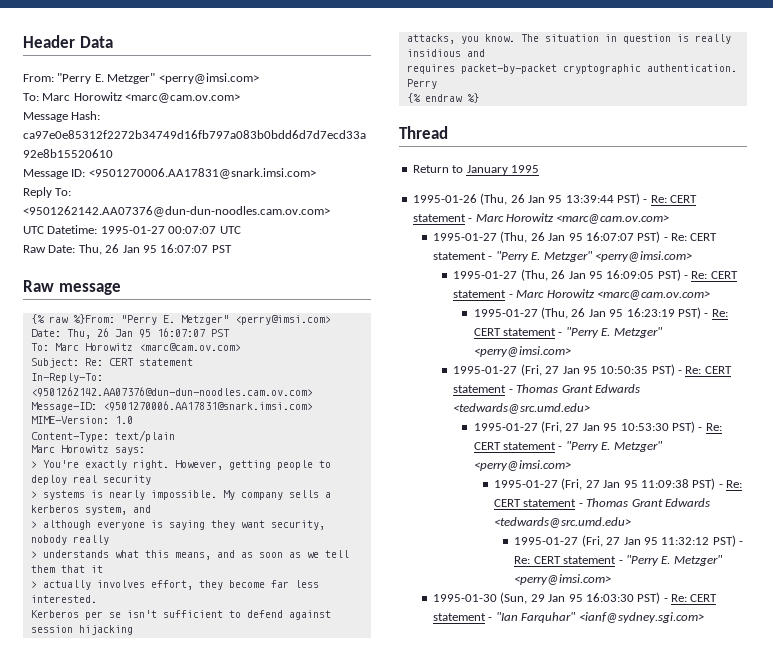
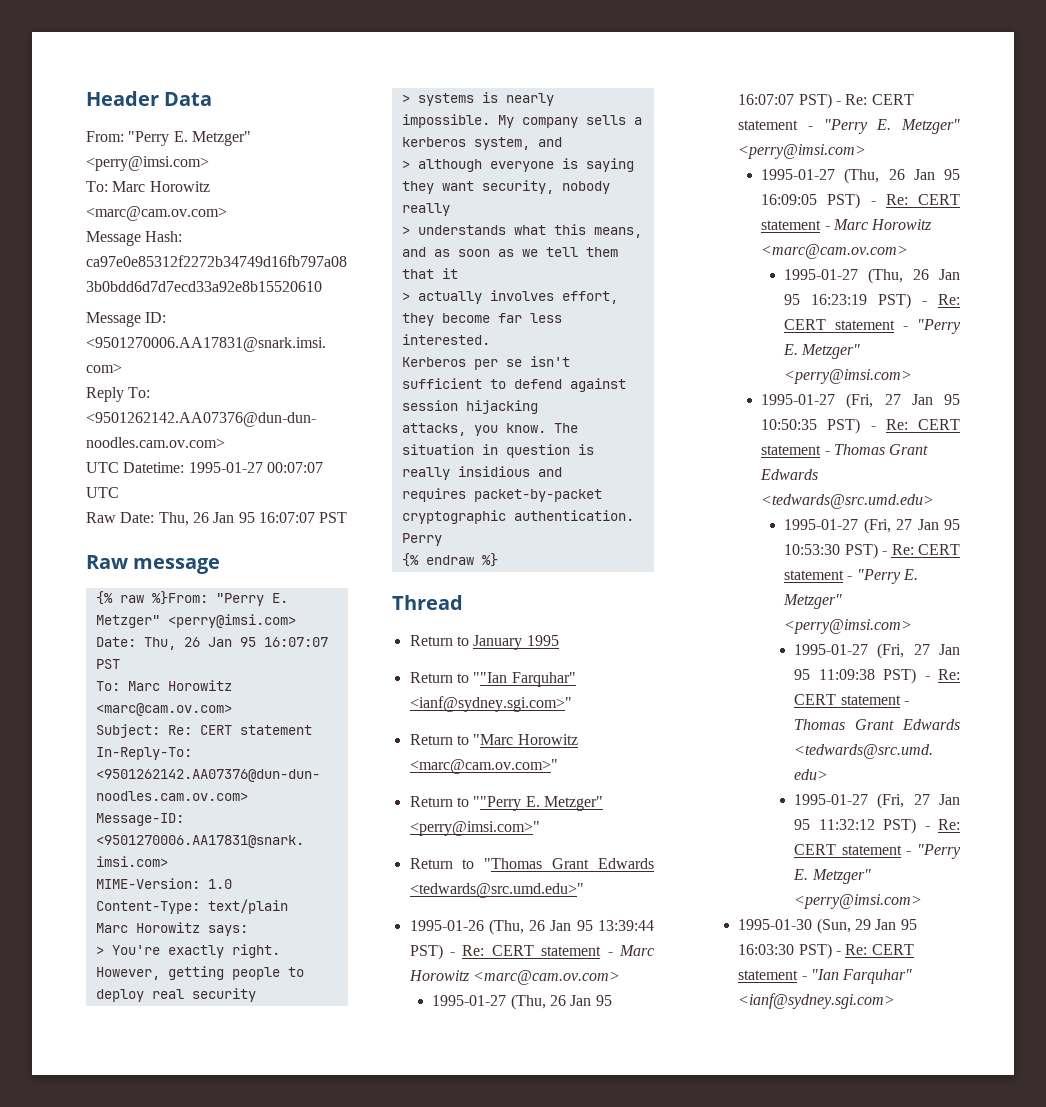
+ Return to ""Ian Farquhar" <ianf@sydney.sgi.com>"
+ Return to "Marc Horowitz <marc@cam.ov.com>"
+ Return to ""Perry E. Metzger" <perry@imsi.com>"
+ Return to "Thomas Grant Edwards <tedwards@src.umd.edu>"

